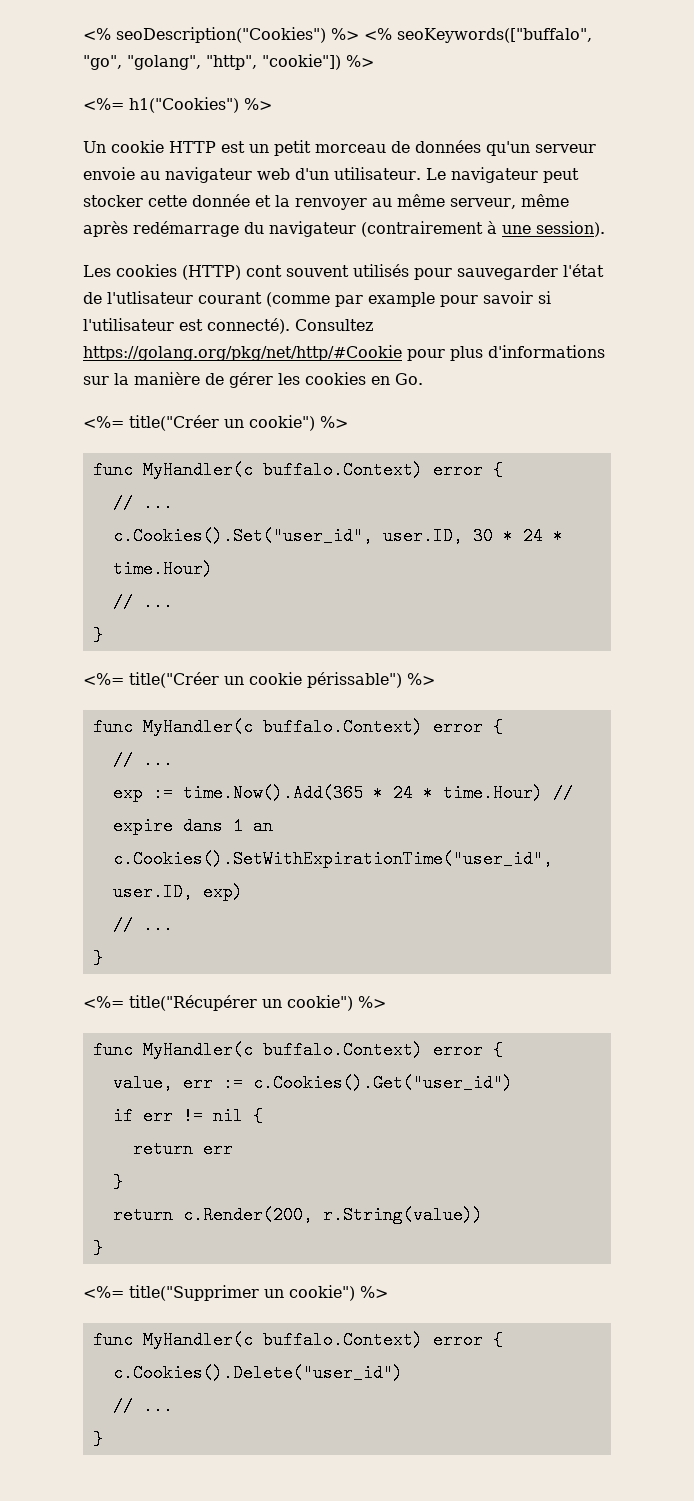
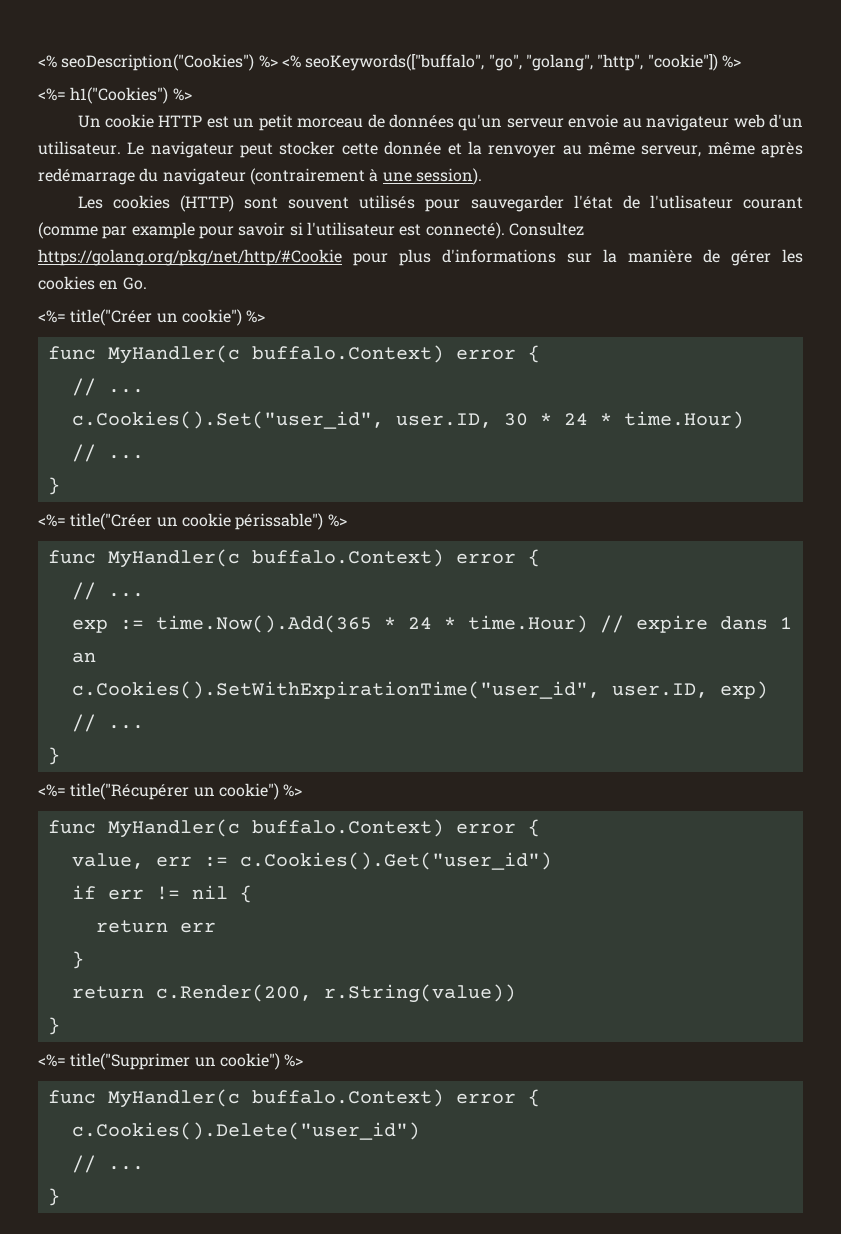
- Les cookies (HTTP) cont souvent utilisés pour sauvegarder l'état de l'utlisateur courant (comme par example pour savoir si l'utilisateur est connecté).
+ Les cookies (HTTP) sont souvent utilisés pour sauvegarder l'état de l'utlisateur courant (comme par example pour savoir si l'utilisateur est connecté).

